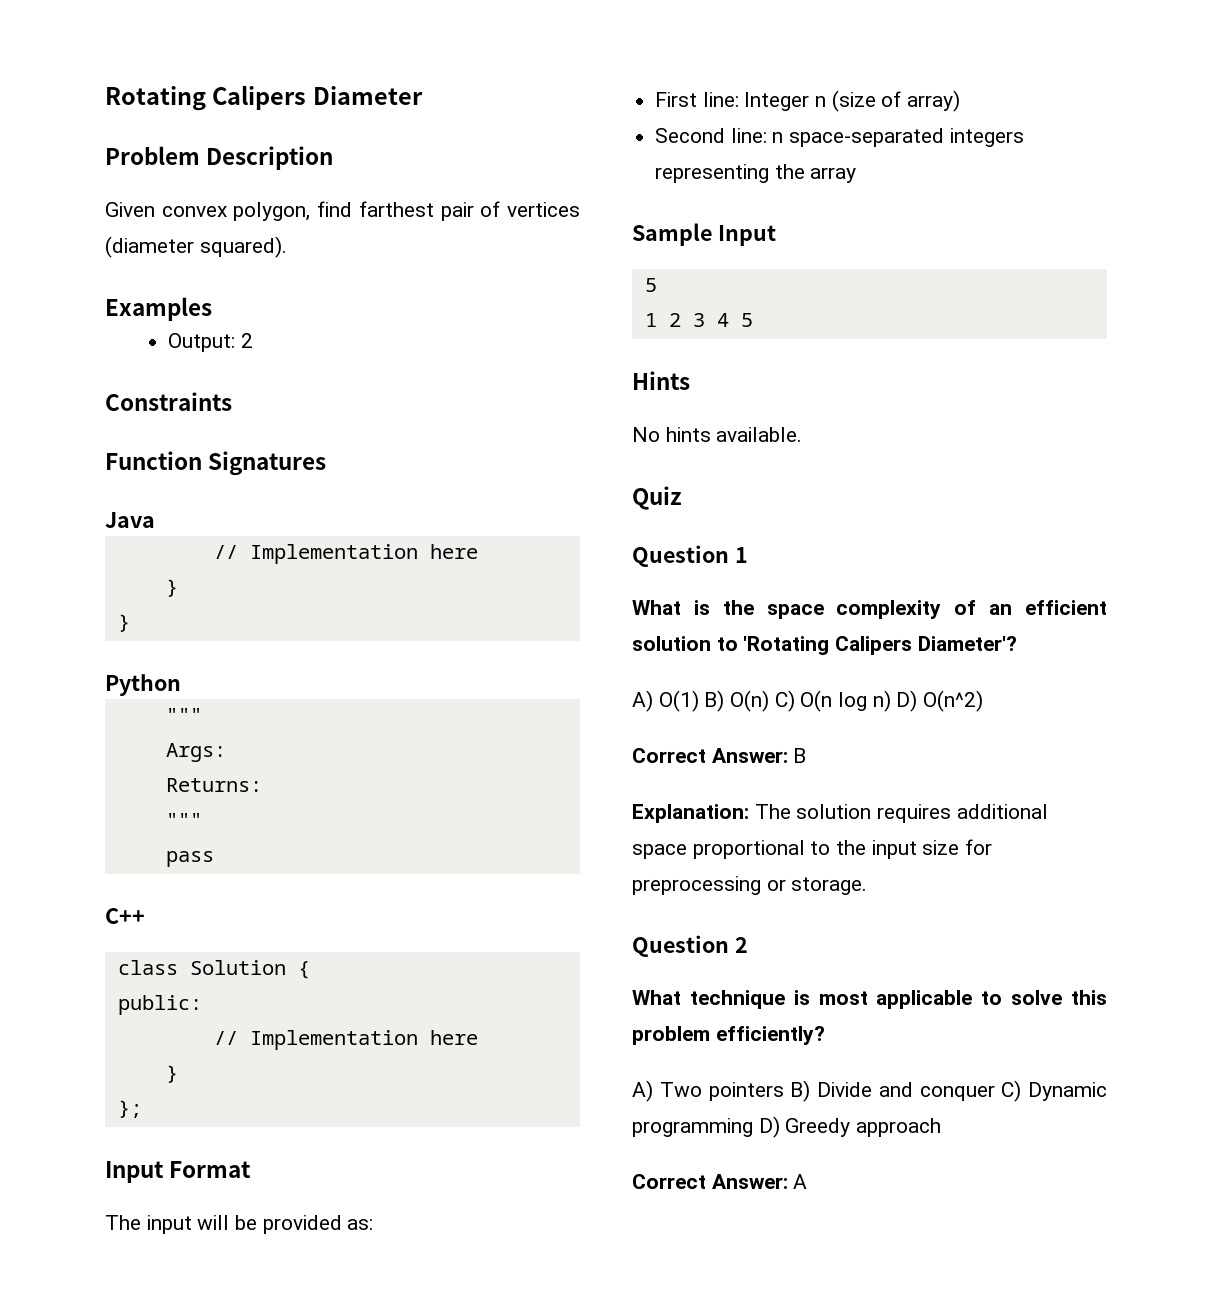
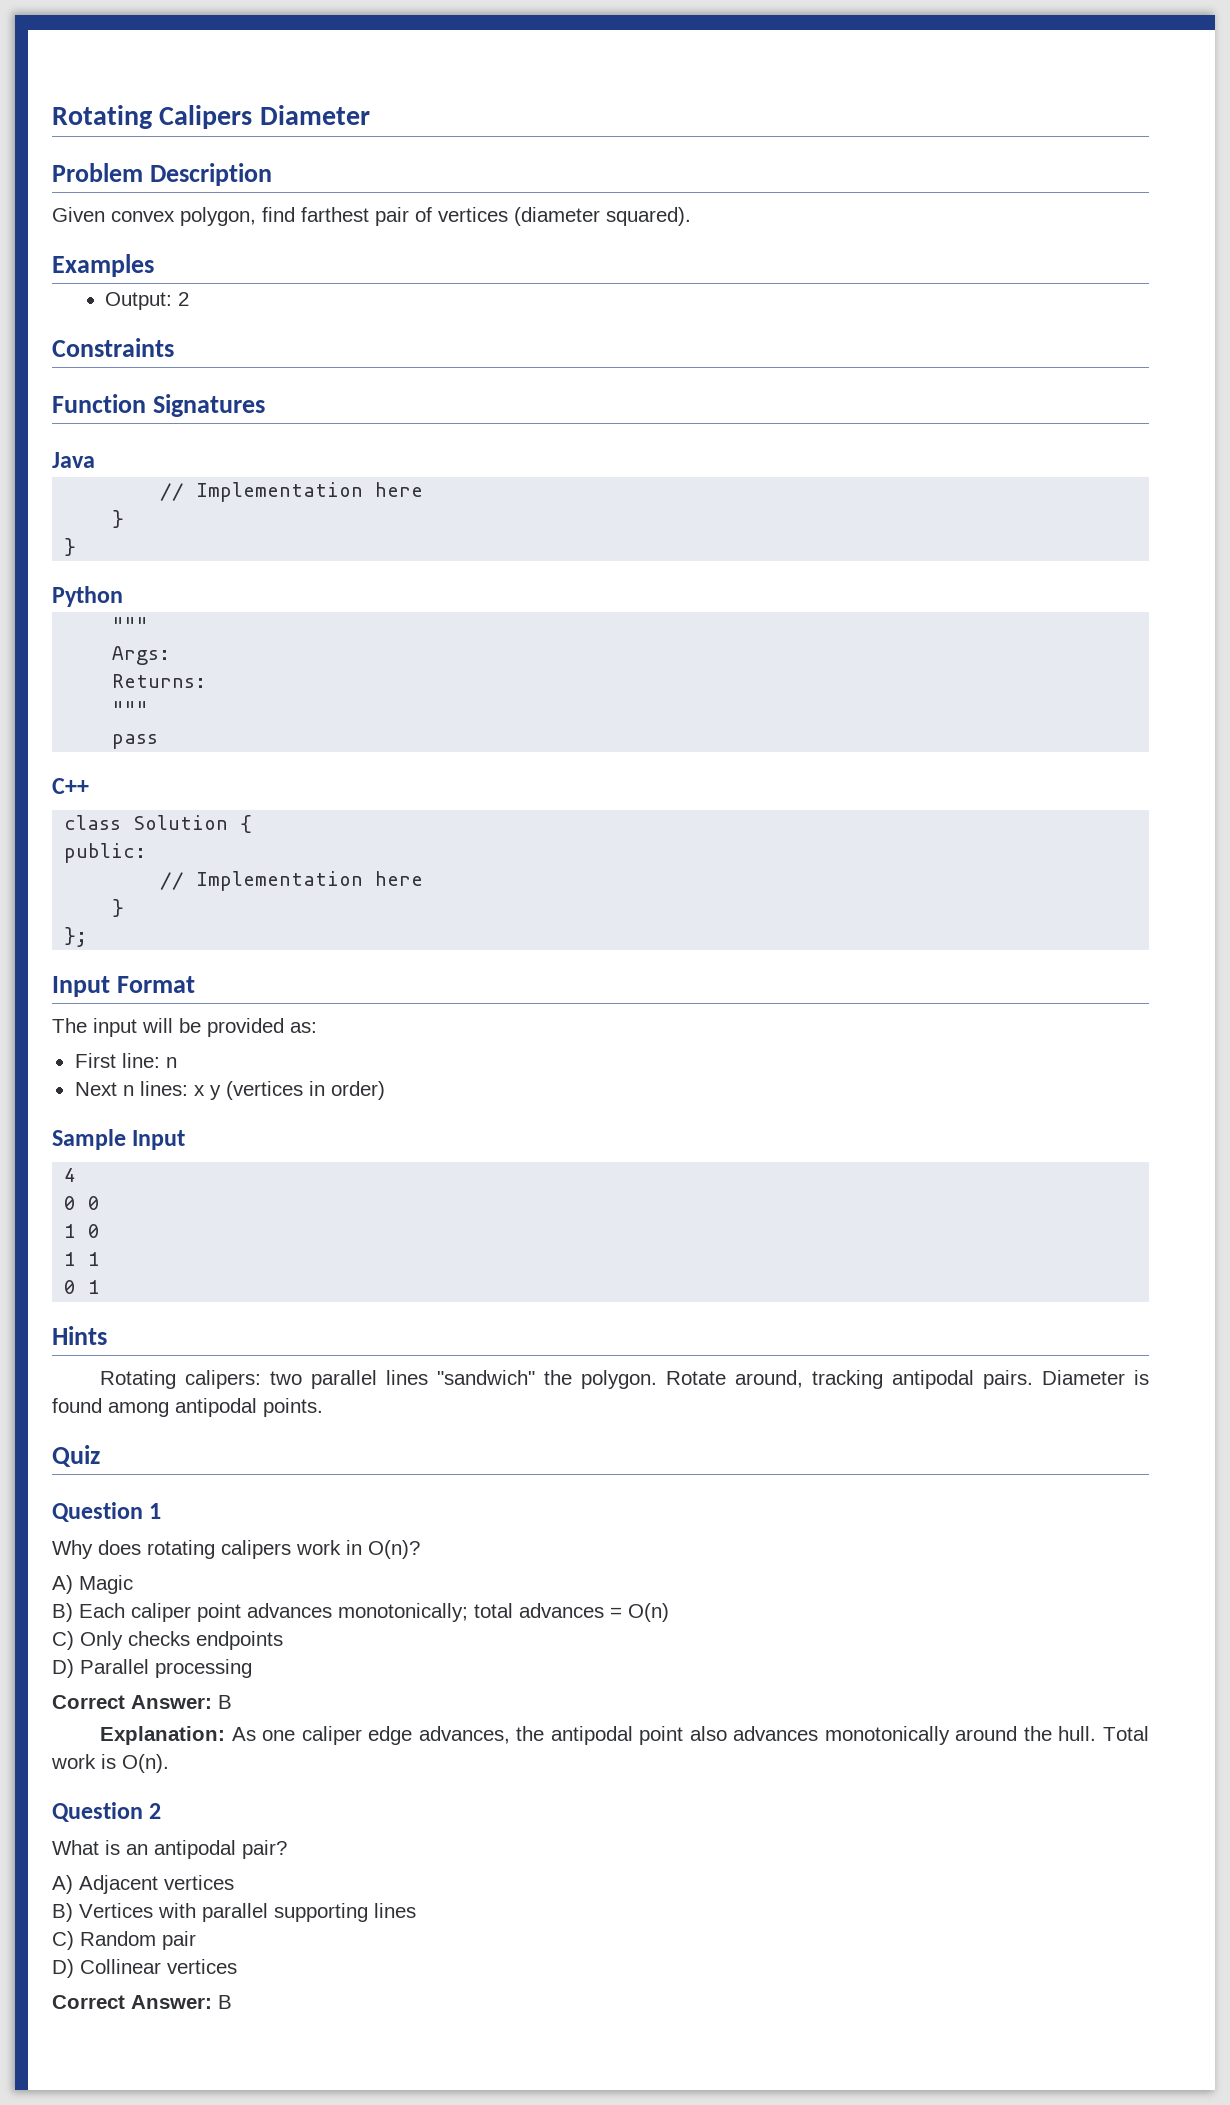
- First line: Integer n (size of array)
- Second line: n space-separated integers representing the array
+ First line: n
+ Next n lines: x y (vertices in order)
  Sample Input
- 5
- 1 2 3 4 5
+ 4
+ 0 0
+ 1 0
+ 1 1
+ 0 1
  Hints
- No hints available.
+ Rotating calipers: two parallel lines "sandwich" the polygon. Rotate around, tracking antipodal pairs. Diameter is found among antipodal points.
  Quiz
  Question 1
- What is the space complexity of an efficient solution to 'Rotating Calipers Diameter'?
- A) O(1) B) O(n) C) O(n log n) D) O(n^2)
+ Why does rotating calipers work in O(n)?
+ A) Magic
+ B) Each caliper point advances monotonically; total advances = O(n)
+ C) Only checks endpoints
+ D) Parallel processing
  Correct Answer: B
- Explanation: The solution requires additional space proportional to the input size for preprocessing or storage.
+ Explanation: As one caliper edge advances, the antipodal point also advances monotonically around the hull. Total work is O(n).
  Question 2
- What technique is most applicable to solve this problem efficiently?
- A) Two pointers B) Divide and conquer C) Dynamic programming D) Greedy approach
- Correct Answer: A
+ What is an antipodal pair?
+ A) Adjacent vertices
+ B) Vertices with parallel supporting lines
+ C) Random pair
+ D) Collinear vertices
+ Correct Answer: B

